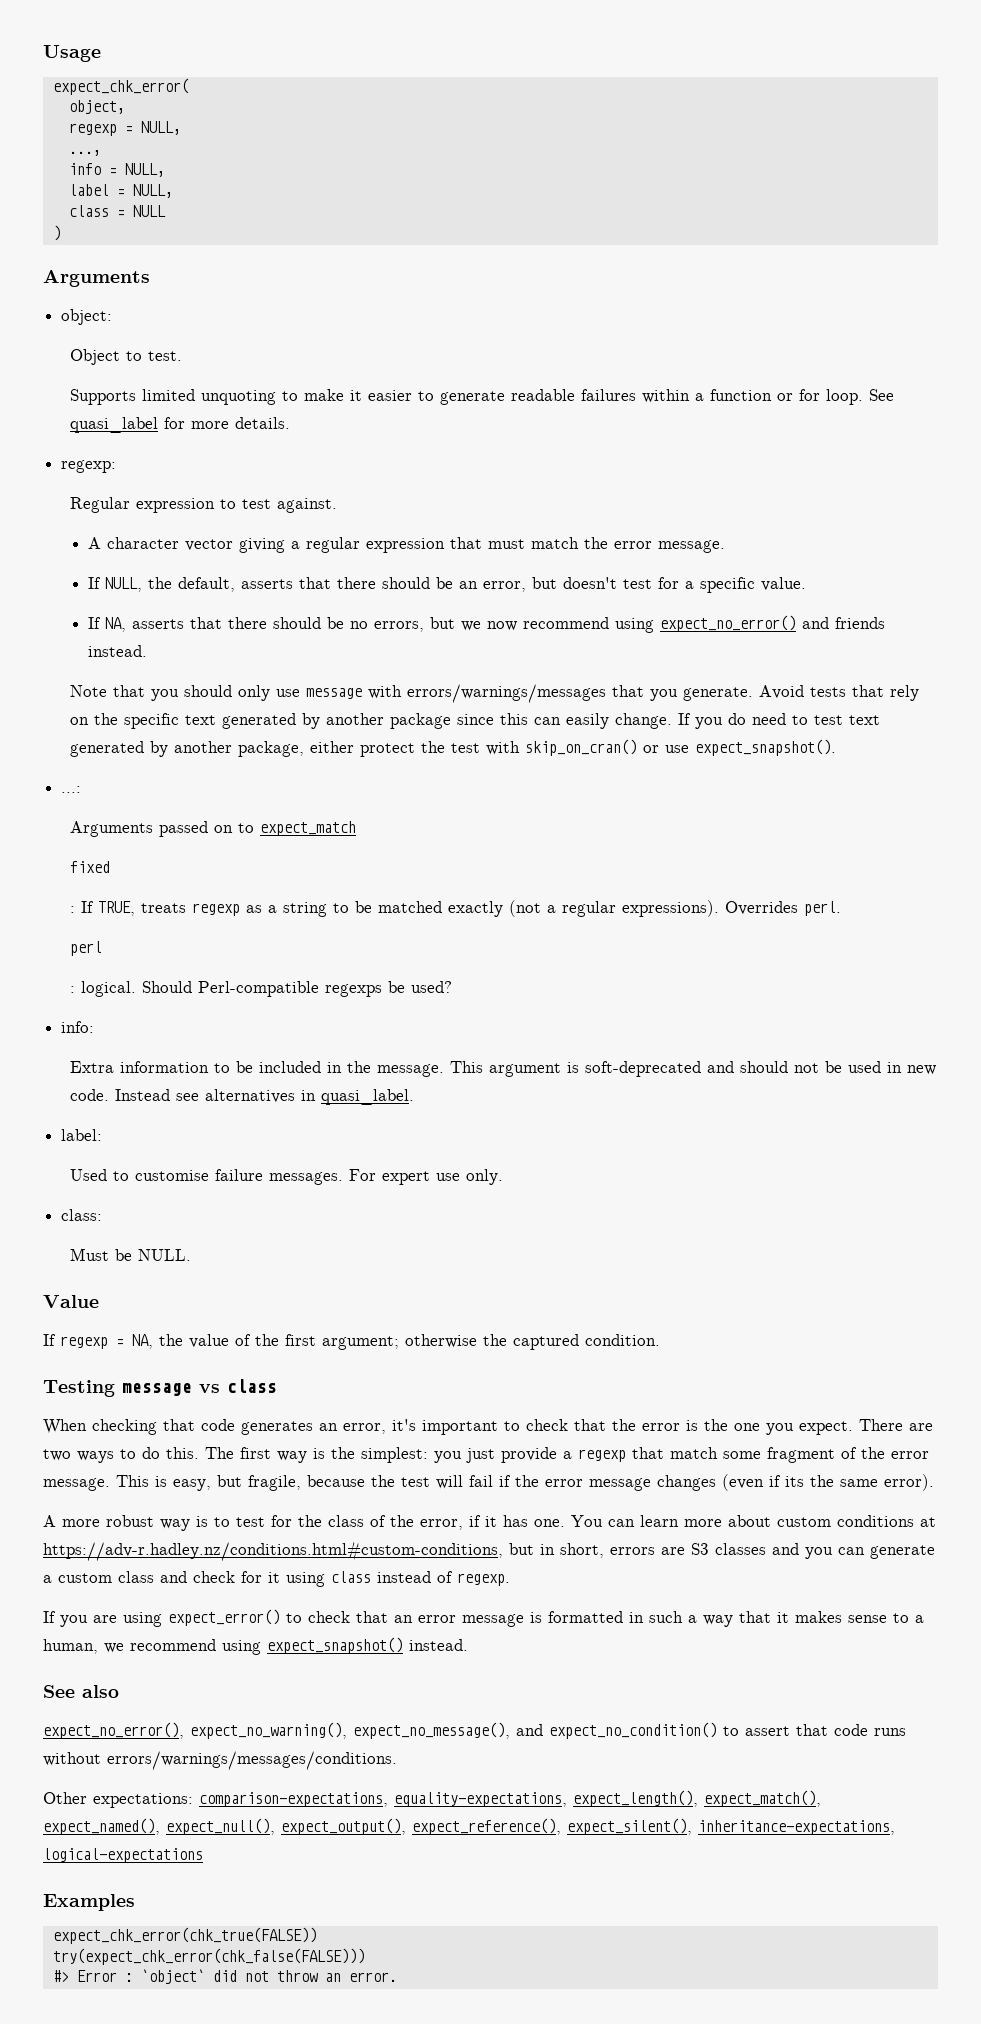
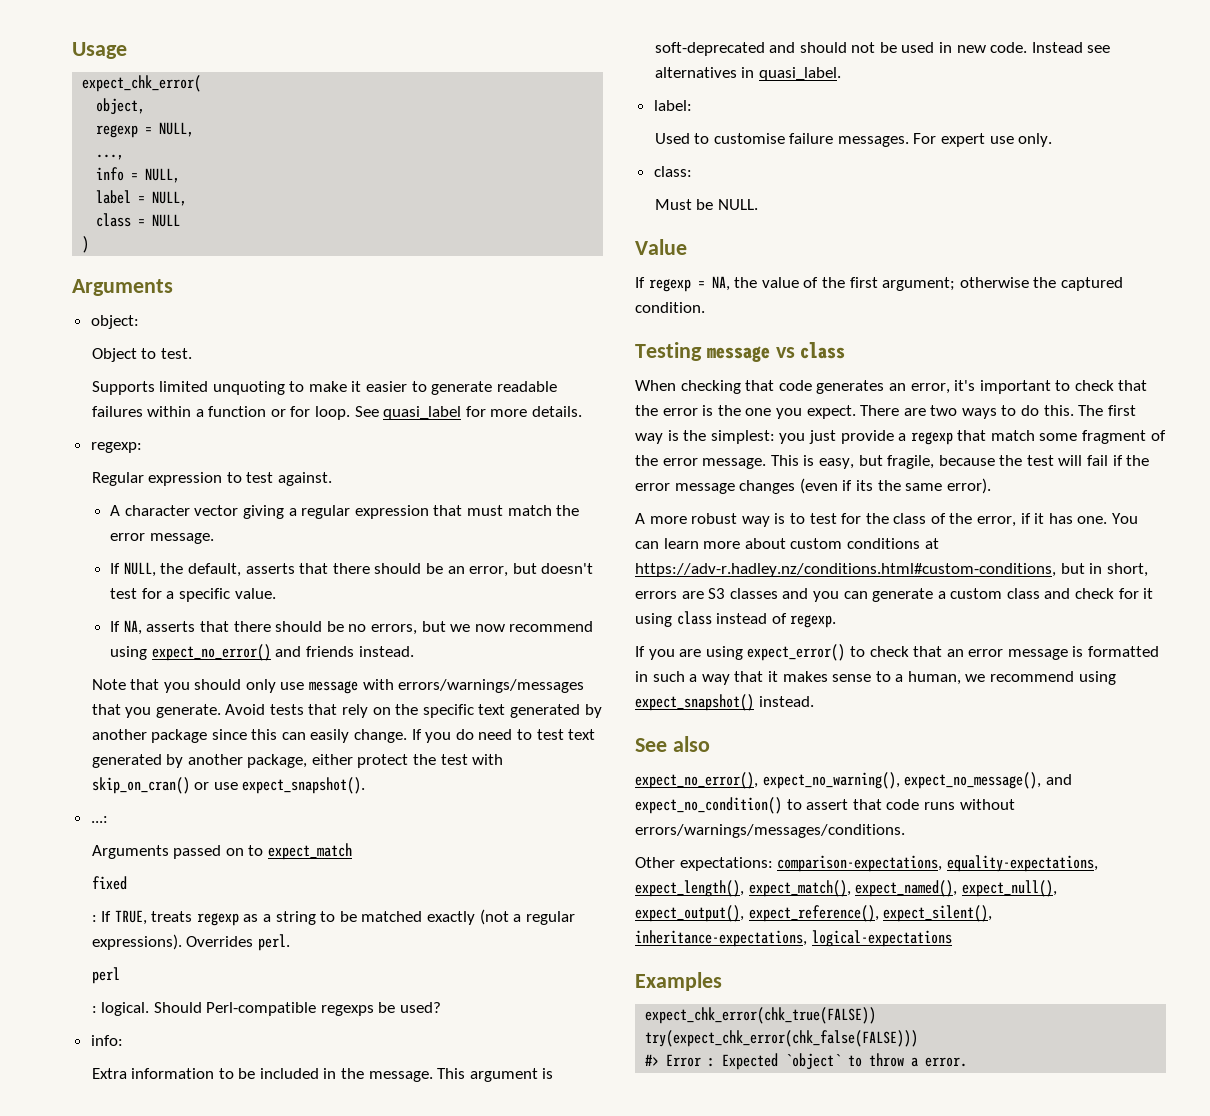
- #> Error : `object` did not throw an error.
+ #> Error : Expected `object` to throw a error.

